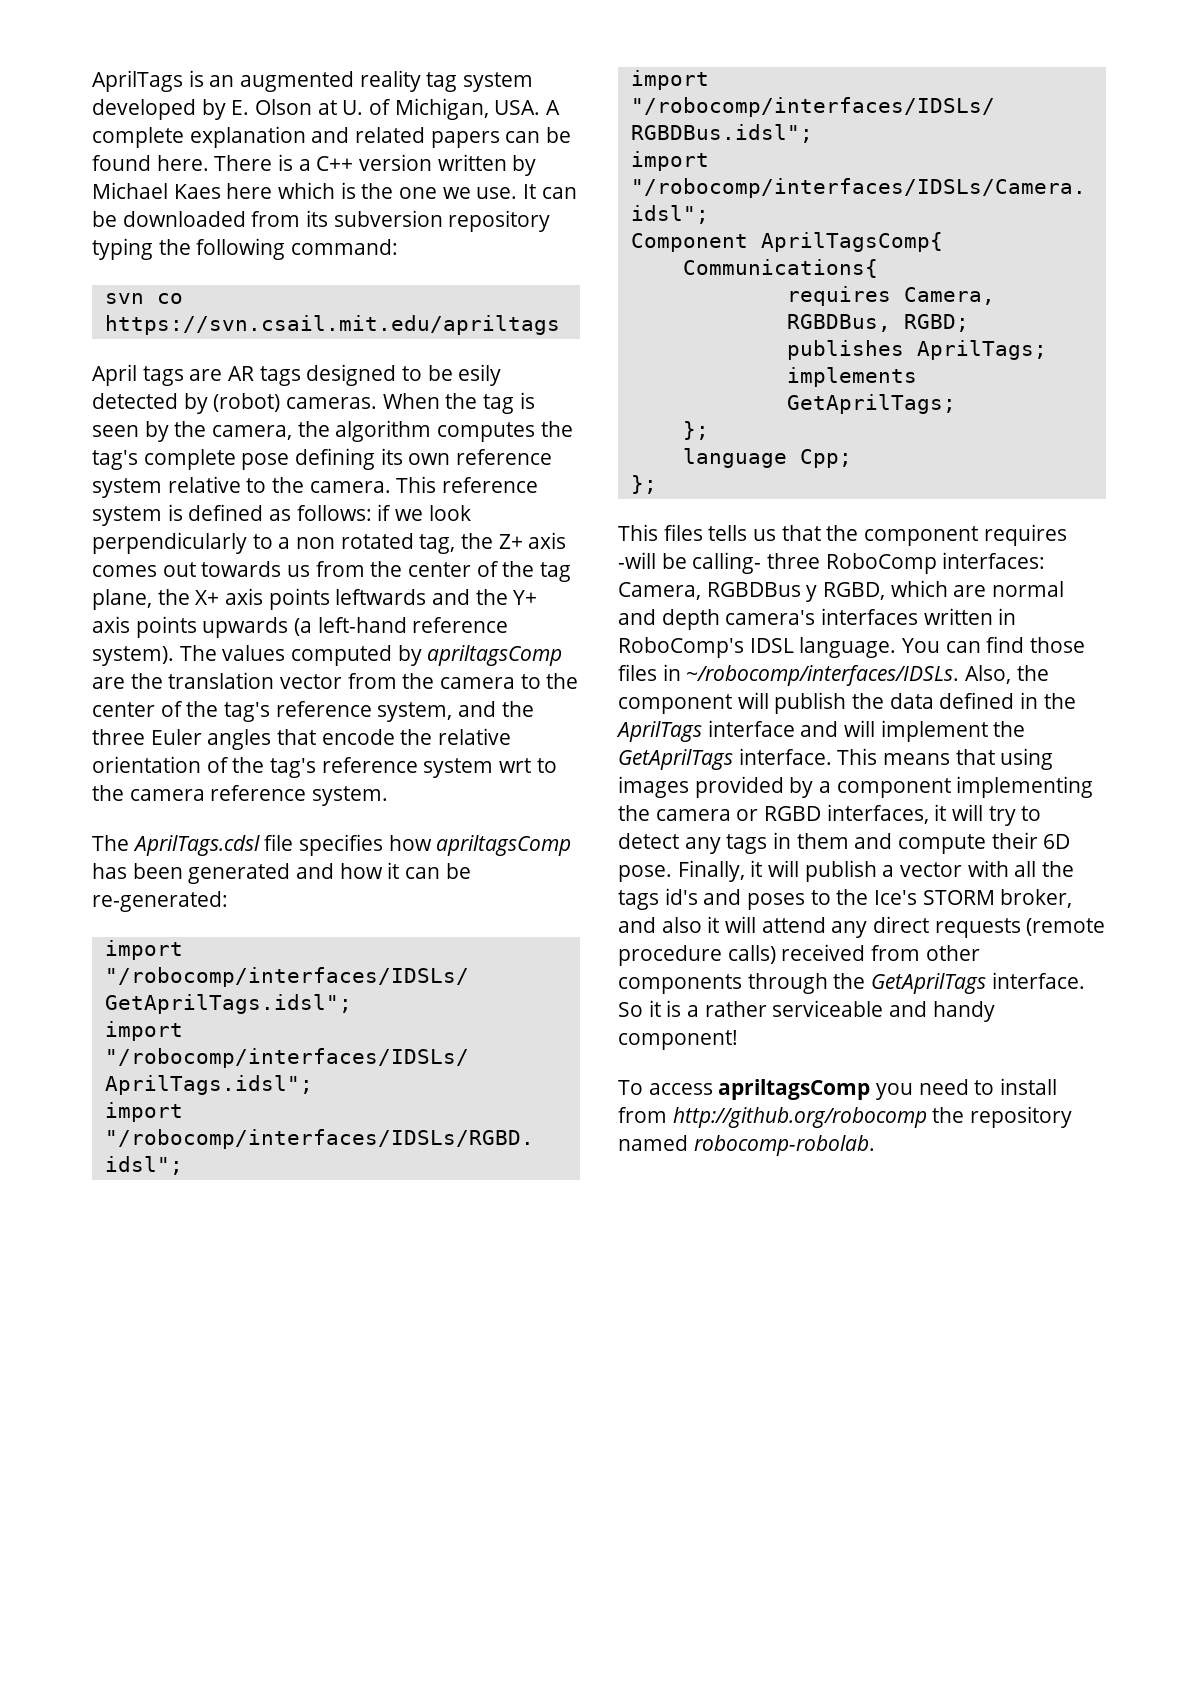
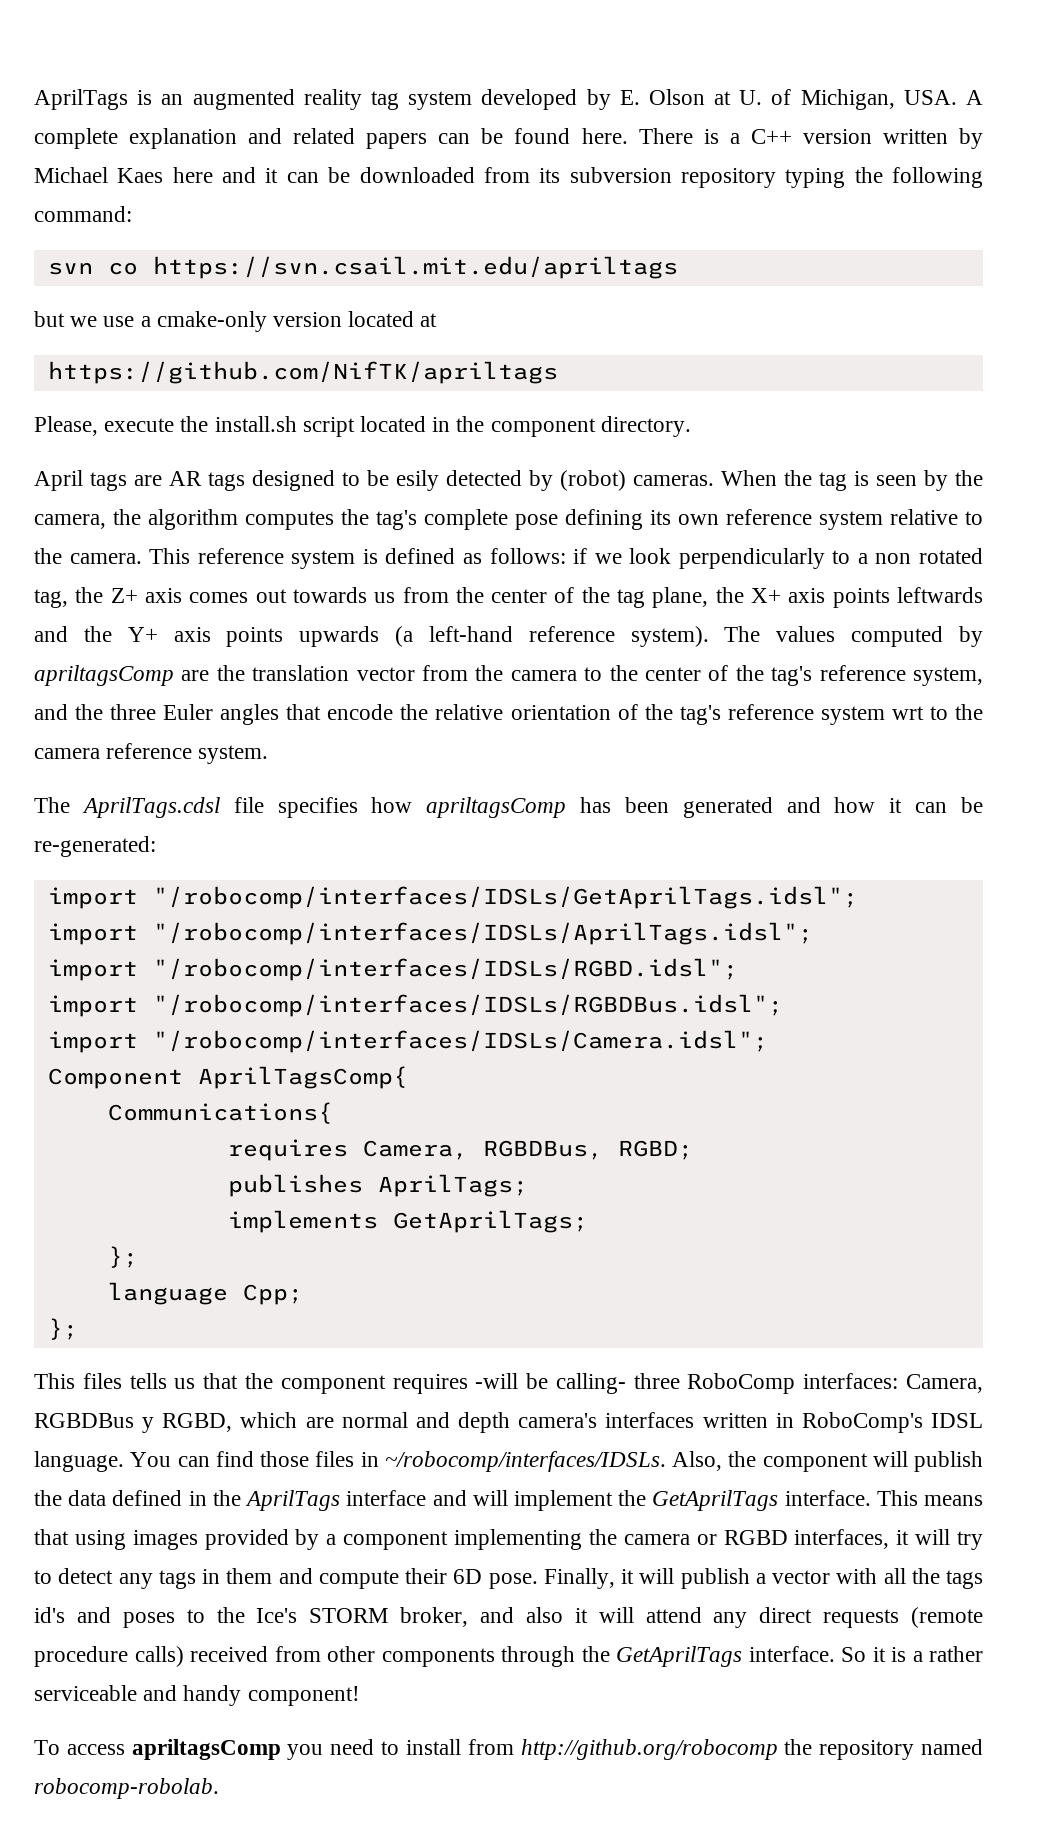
- There is a C++ version written by Michael Kaes here which is the one we use. It can be downloaded from its subversion repository typing the following command:
+ There is a C++ version written by Michael Kaes here and it can be downloaded from its subversion repository typing the following command:
+ but we use a cmake-only version located at
+ https://github.com/NifTK/apriltags
+ Please, execute the install.sh script located in the component directory.

